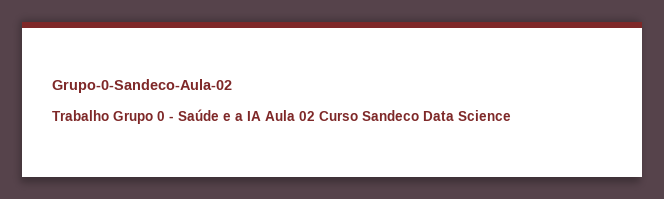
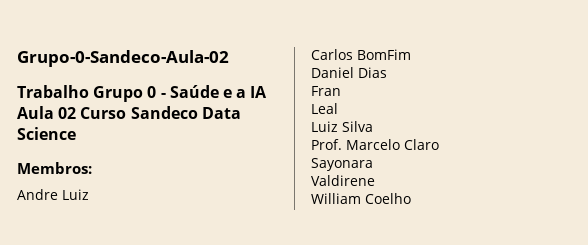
+ Membros:
+ Andre Luiz
+ Carlos BomFim
+ Daniel Dias
+ Fran
+ Leal
+ Luiz Silva
+ Prof. Marcelo Claro
+ Sayonara
+ Valdirene
+ William Coelho

